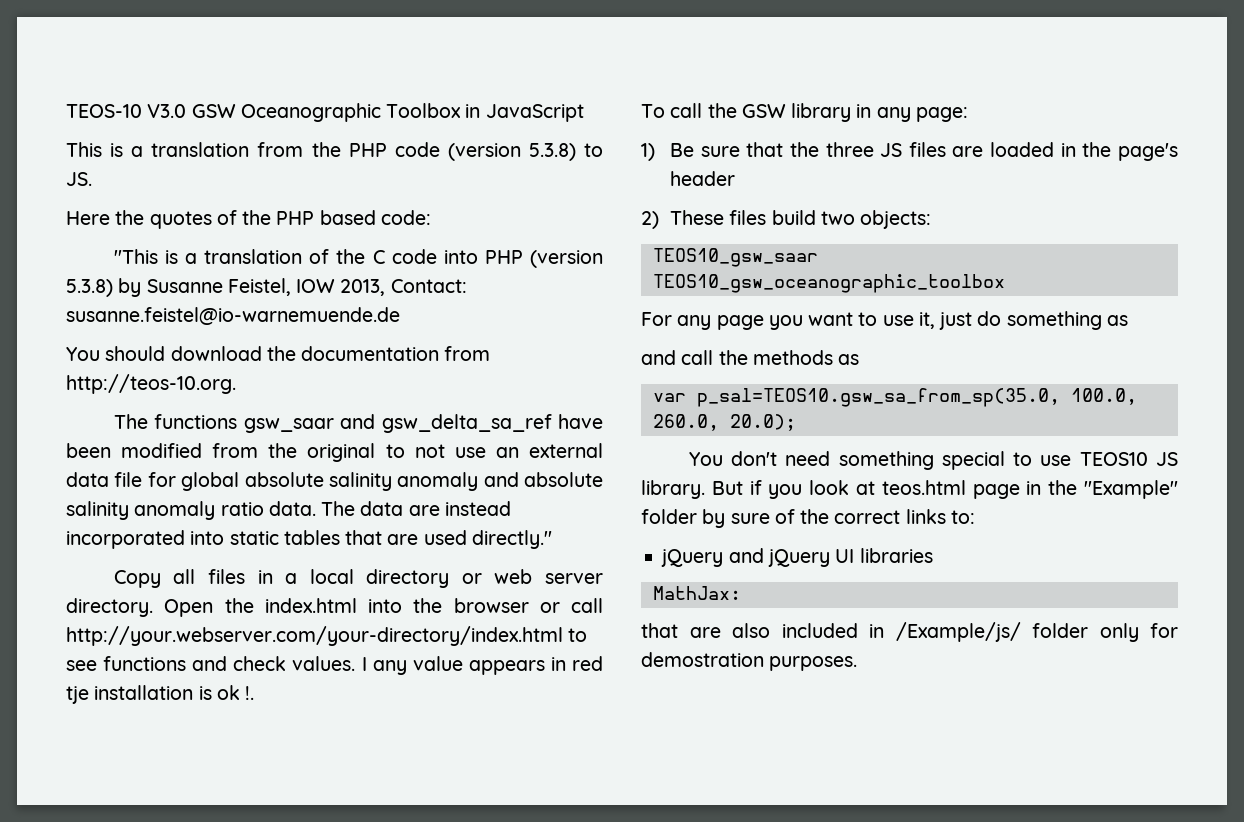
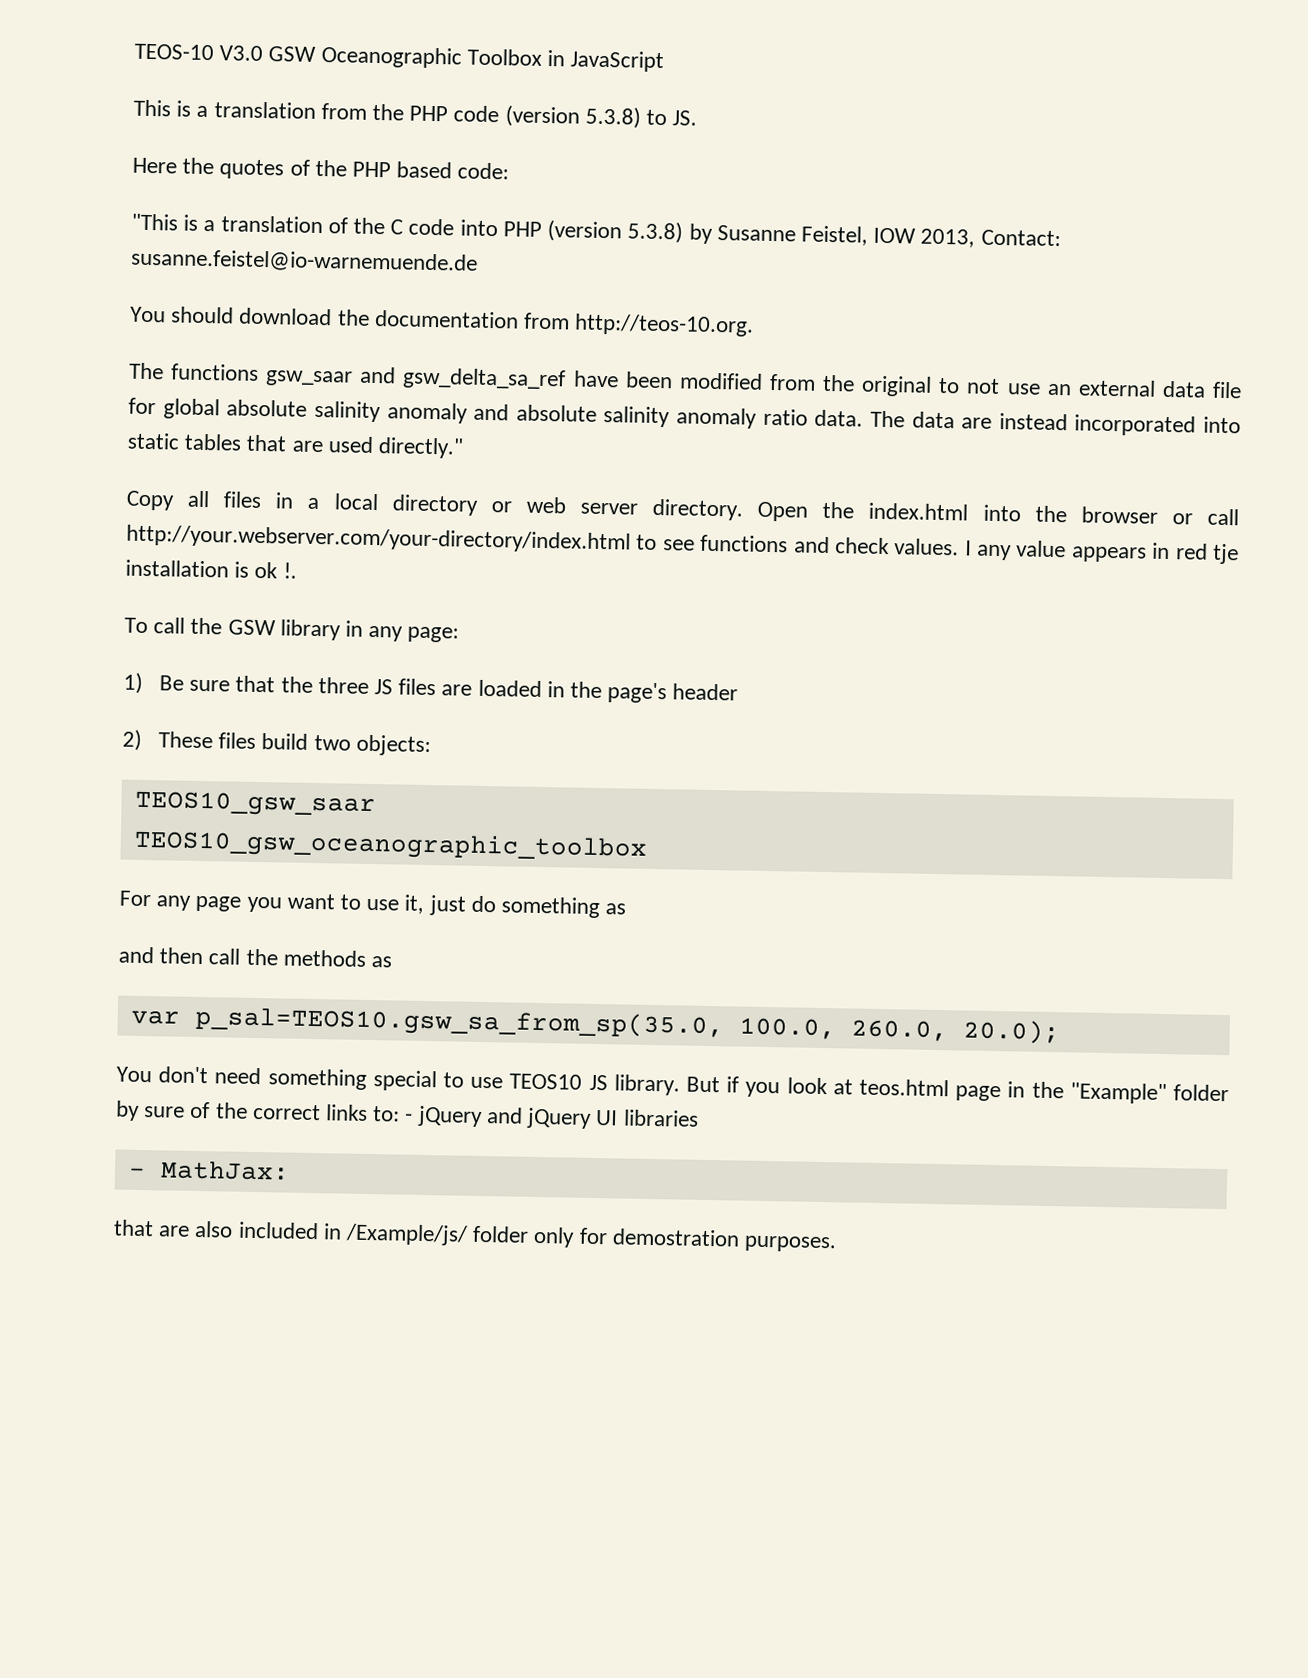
- and call the methods as
+ and then call the methods as
- But if you look at teos.html page in the "Example" folder by sure of the correct links to:
- jQuery and jQuery UI libraries
+ But if you look at teos.html page in the "Example" folder by sure of the correct links to: - jQuery and jQuery UI libraries
- MathJax:
+ - MathJax:

